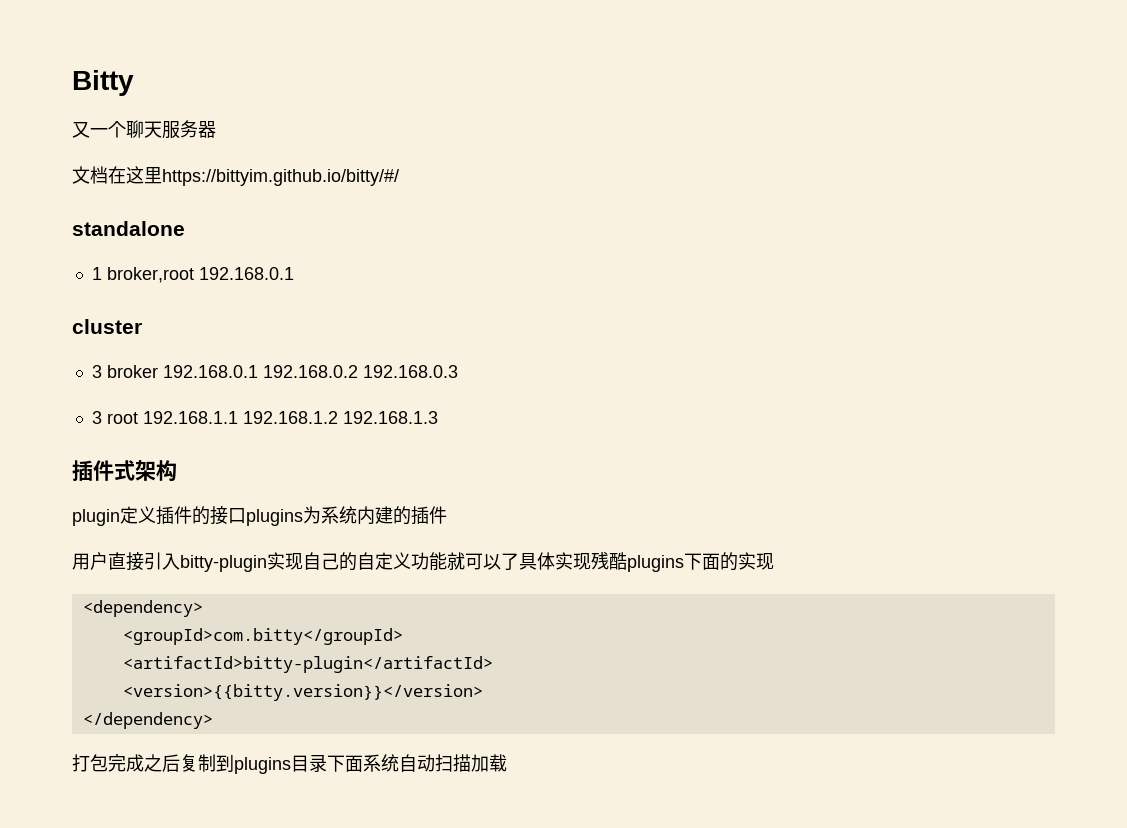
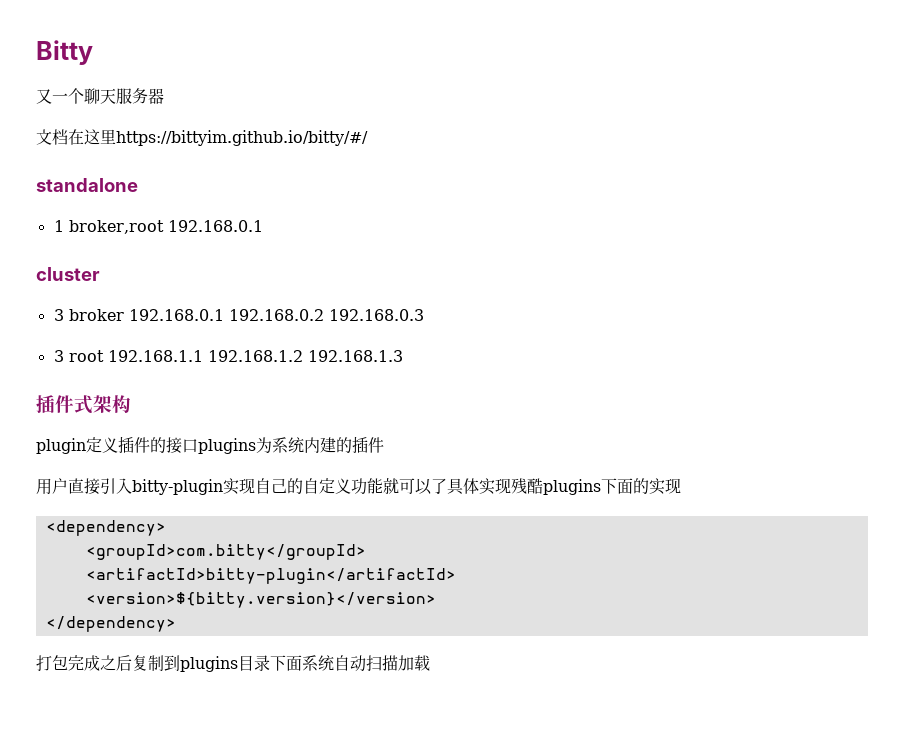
- <version>{{bitty.version}}</version>
+ <version>${bitty.version}</version>

